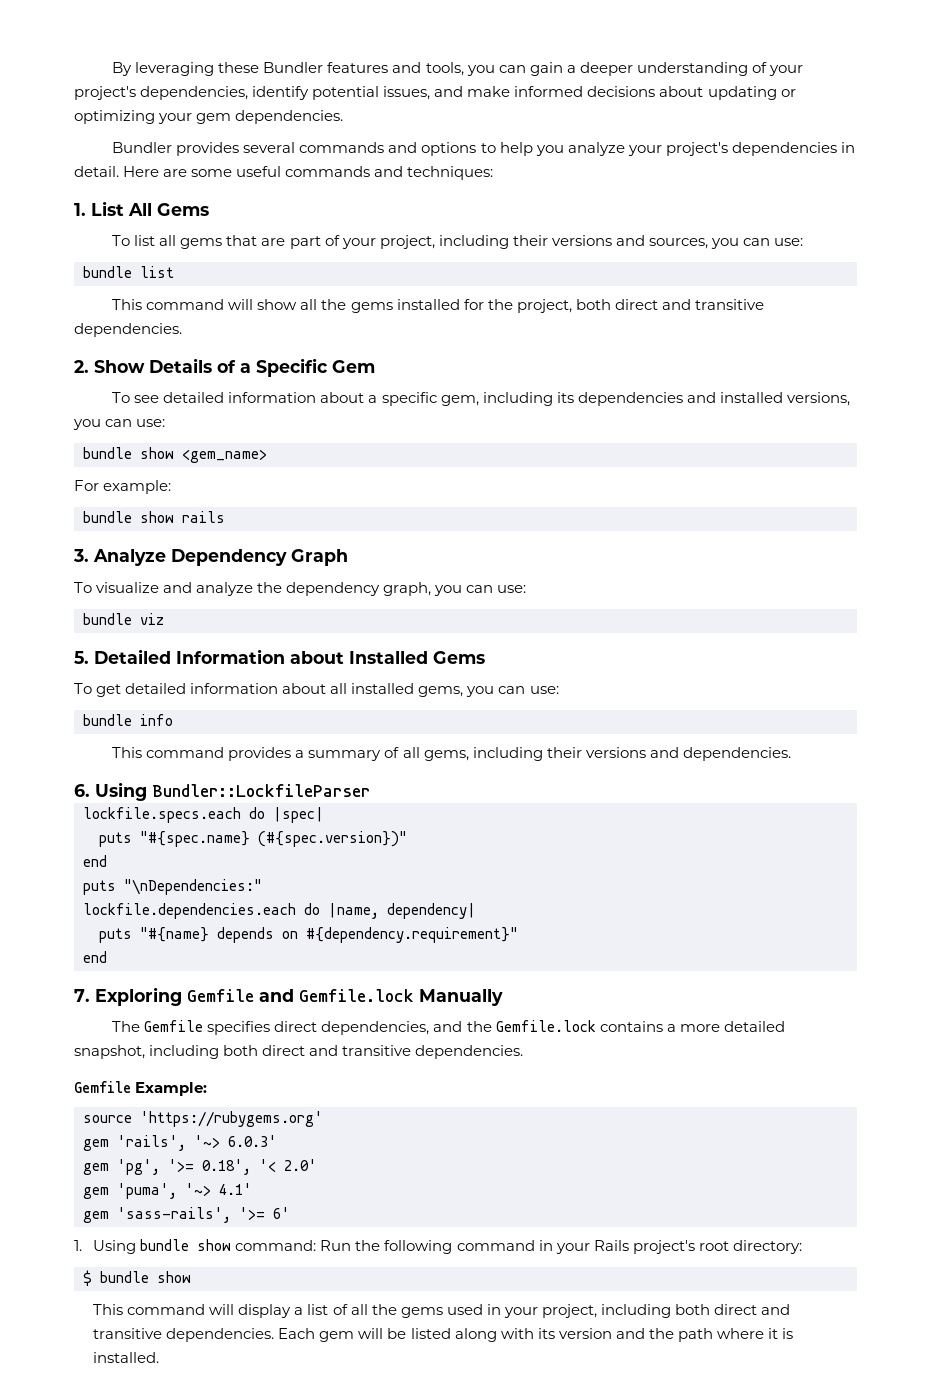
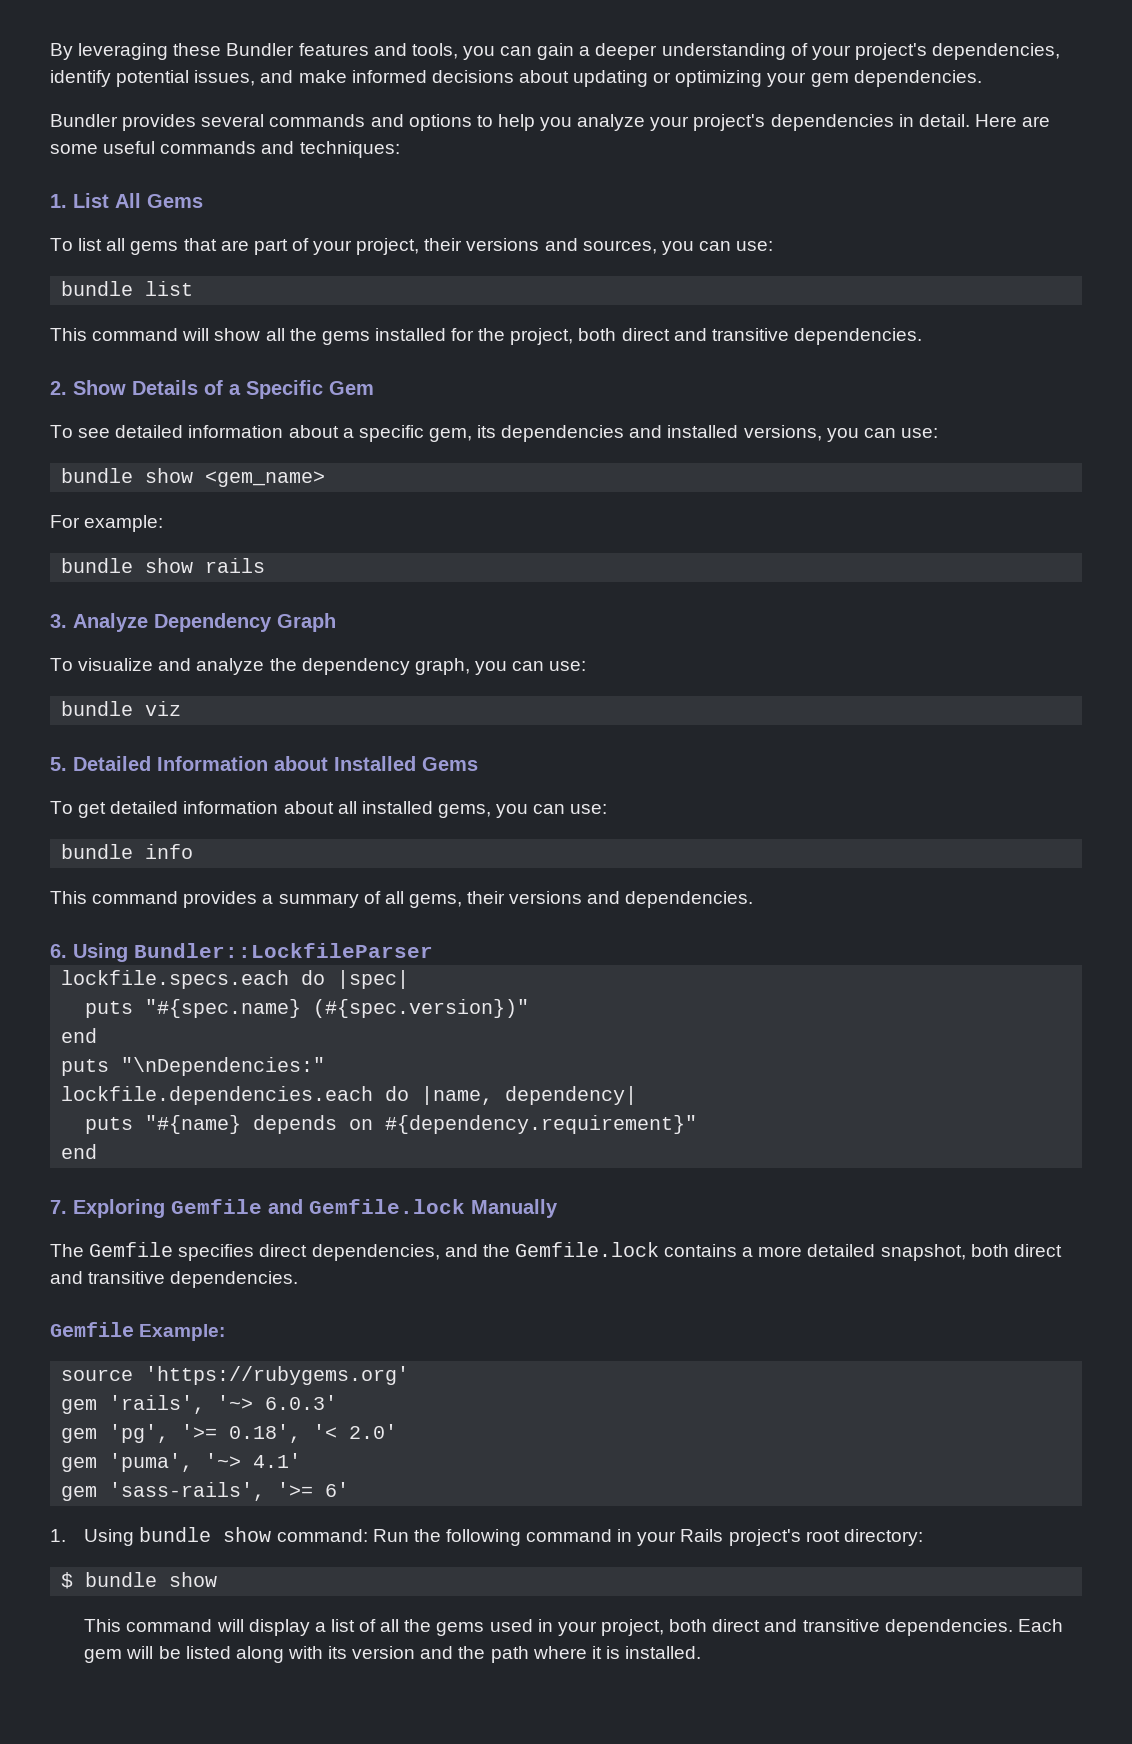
- To list all gems that are part of your project, including their versions and sources, you can use:
+ To list all gems that are part of your project, their versions and sources, you can use:
- To see detailed information about a specific gem, including its dependencies and installed versions, you can use:
+ To see detailed information about a specific gem, its dependencies and installed versions, you can use:
- This command provides a summary of all gems, including their versions and dependencies.
+ This command provides a summary of all gems, their versions and dependencies.
- The Gemfile specifies direct dependencies, and the Gemfile.lock contains a more detailed snapshot, including both direct and transitive dependencies.
+ The Gemfile specifies direct dependencies, and the Gemfile.lock contains a more detailed snapshot, both direct and transitive dependencies.
- This command will display a list of all the gems used in your project, including both direct and transitive dependencies.
+ This command will display a list of all the gems used in your project, both direct and transitive dependencies.

